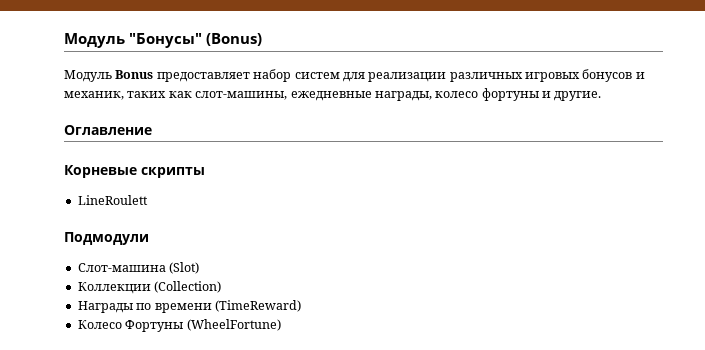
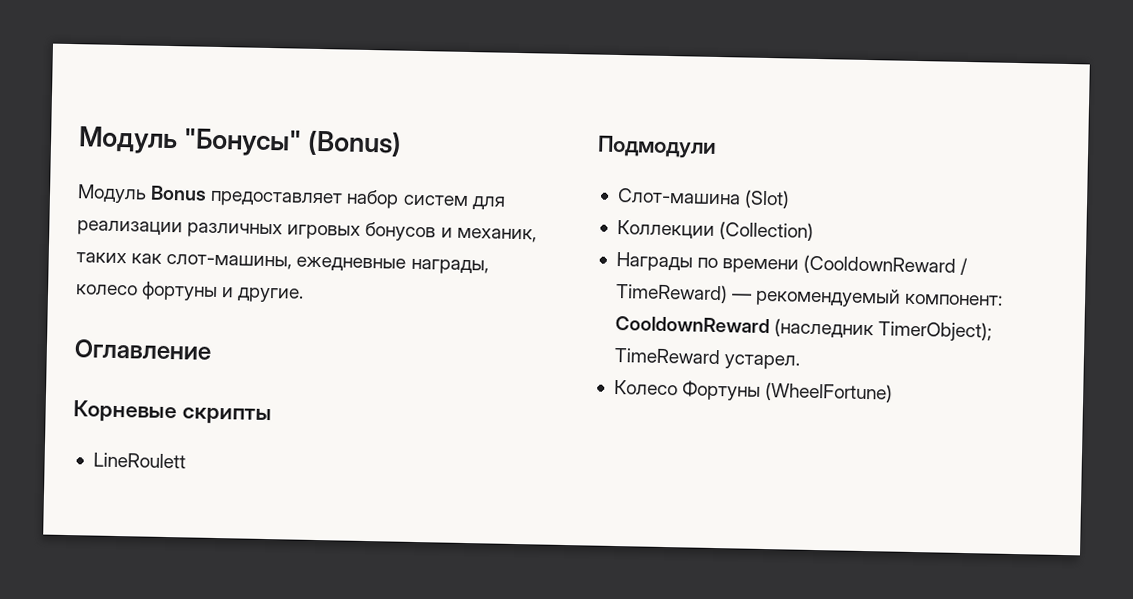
- Награды по времени (TimeReward)
+ Награды по времени (CooldownReward / TimeReward) — рекомендуемый компонент: CooldownReward (наследник TimerObject); TimeReward устарел.

